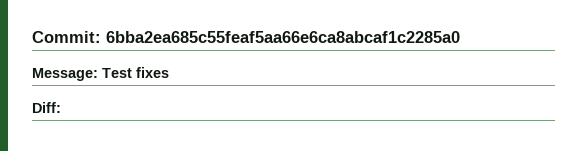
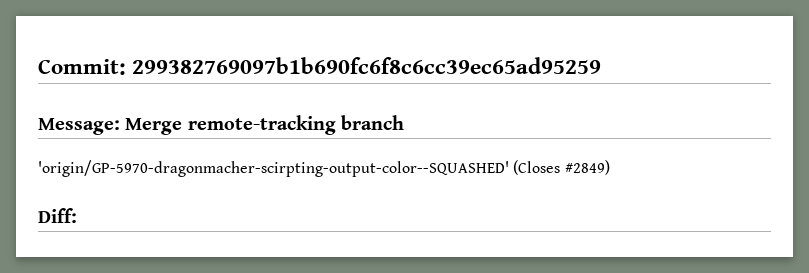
- Commit: 6bba2ea685c55feaf5aa66e6ca8abcaf1c2285a0
+ Commit: 299382769097b1b690fc6f8c6cc39ec65ad95259
- Message: Test fixes
+ Message: Merge remote-tracking branch
+ 'origin/GP-5970-dragonmacher-scirpting-output-color--SQUASHED' (Closes #2849)

